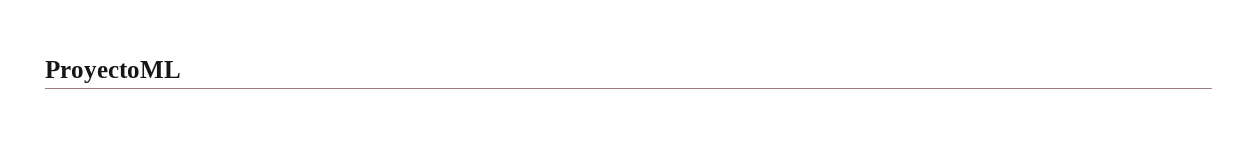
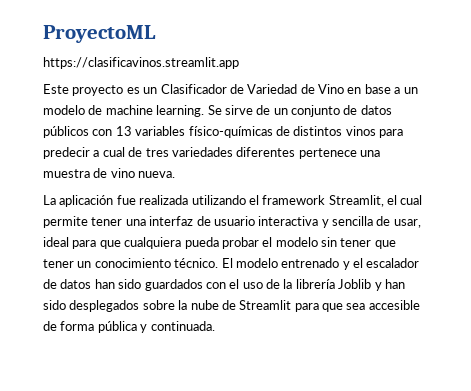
+ https://clasificavinos.streamlit.app
+ Este proyecto es un Clasificador de Variedad de Vino en base a un modelo de machine learning. Se sirve de un conjunto de datos públicos con 13 variables físico-químicas de distintos vinos para predecir a cual de tres variedades diferentes pertenece una muestra de vino nueva.
+ La aplicación fue realizada utilizando el framework Streamlit, el cual permite tener una interfaz de usuario interactiva y sencilla de usar, ideal para que cualquiera pueda probar el modelo sin tener que tener un conocimiento técnico. El modelo entrenado y el escalador de datos han sido guardados con el uso de la librería Joblib y han sido desplegados sobre la nube de Streamlit para que sea accesible de forma pública y continuada.

